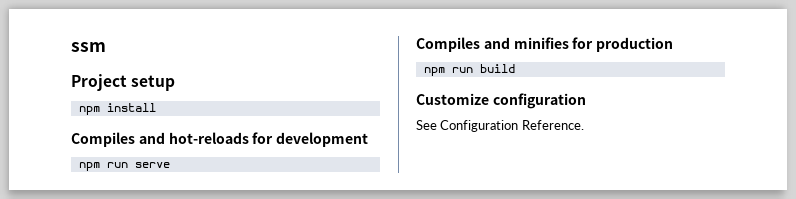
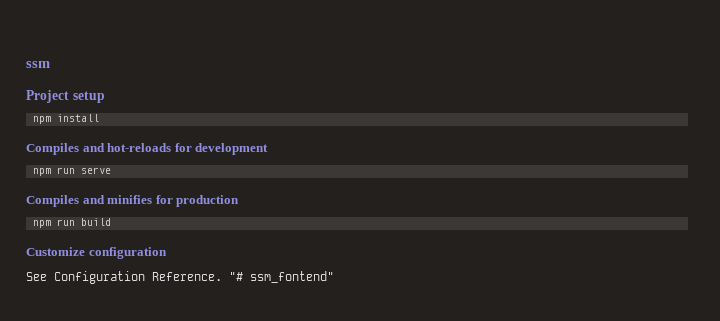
+ "# ssm_fontend"

